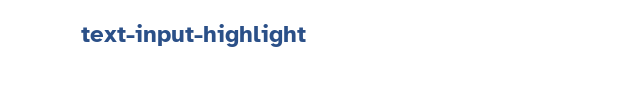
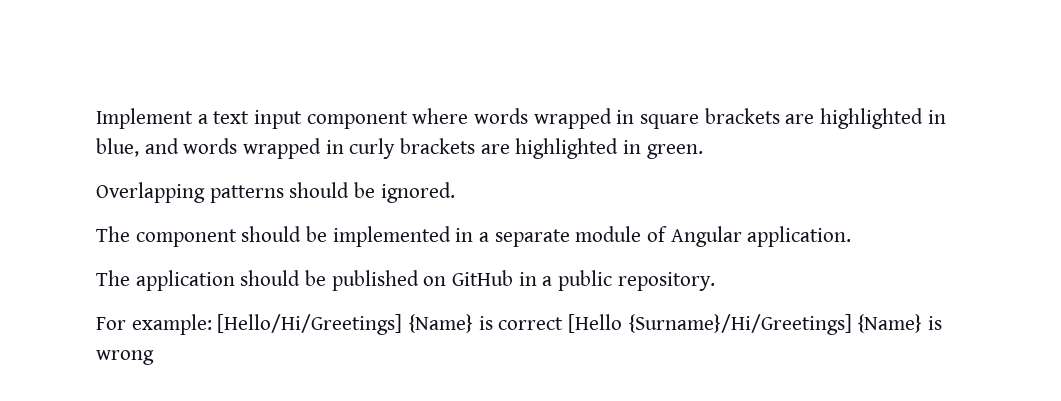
- text-input-highlight
+ Implement a text input component where words wrapped in square brackets are highlighted in blue, and words wrapped in curly brackets are highlighted in green.
+ Overlapping patterns should be ignored.
+ The component should be implemented in a separate module of Angular application.
+ The application should be published on GitHub in a public repository.
+ For example: [Hello/Hi/Greetings] {Name} is correct [Hello {Surname}/Hi/Greetings] {Name} is wrong

